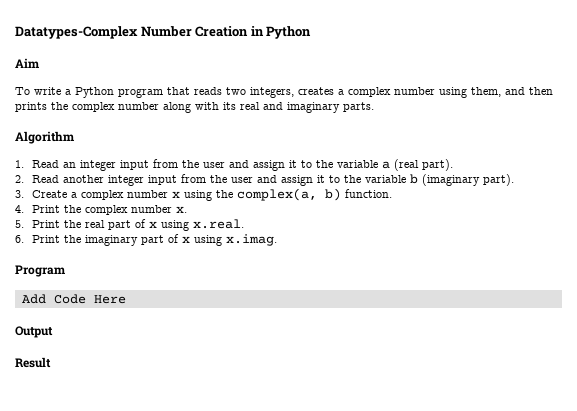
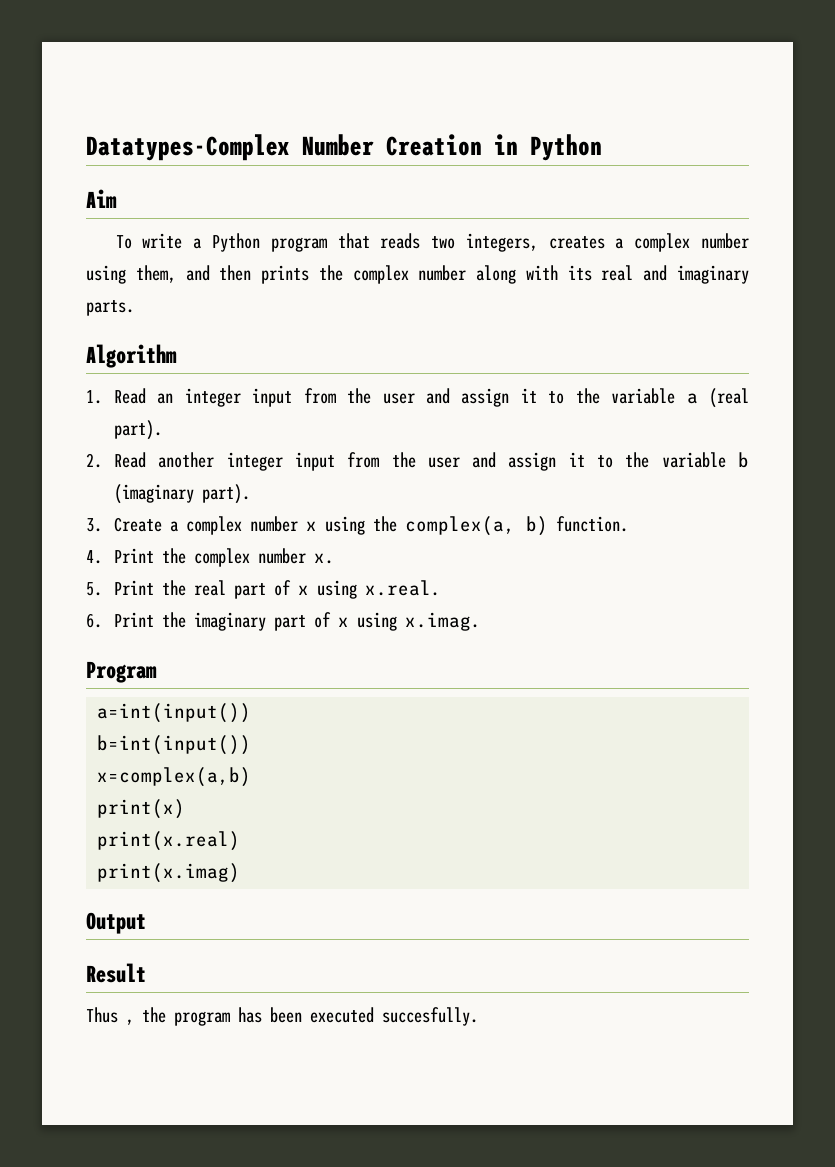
- Add Code Here
+ a=int(input())
+ b=int(input())
+ x=complex(a,b)
+ print(x)
+ print(x.real)
+ print(x.imag)
  Output
  Result
+ Thus , the program has been executed succesfully.

